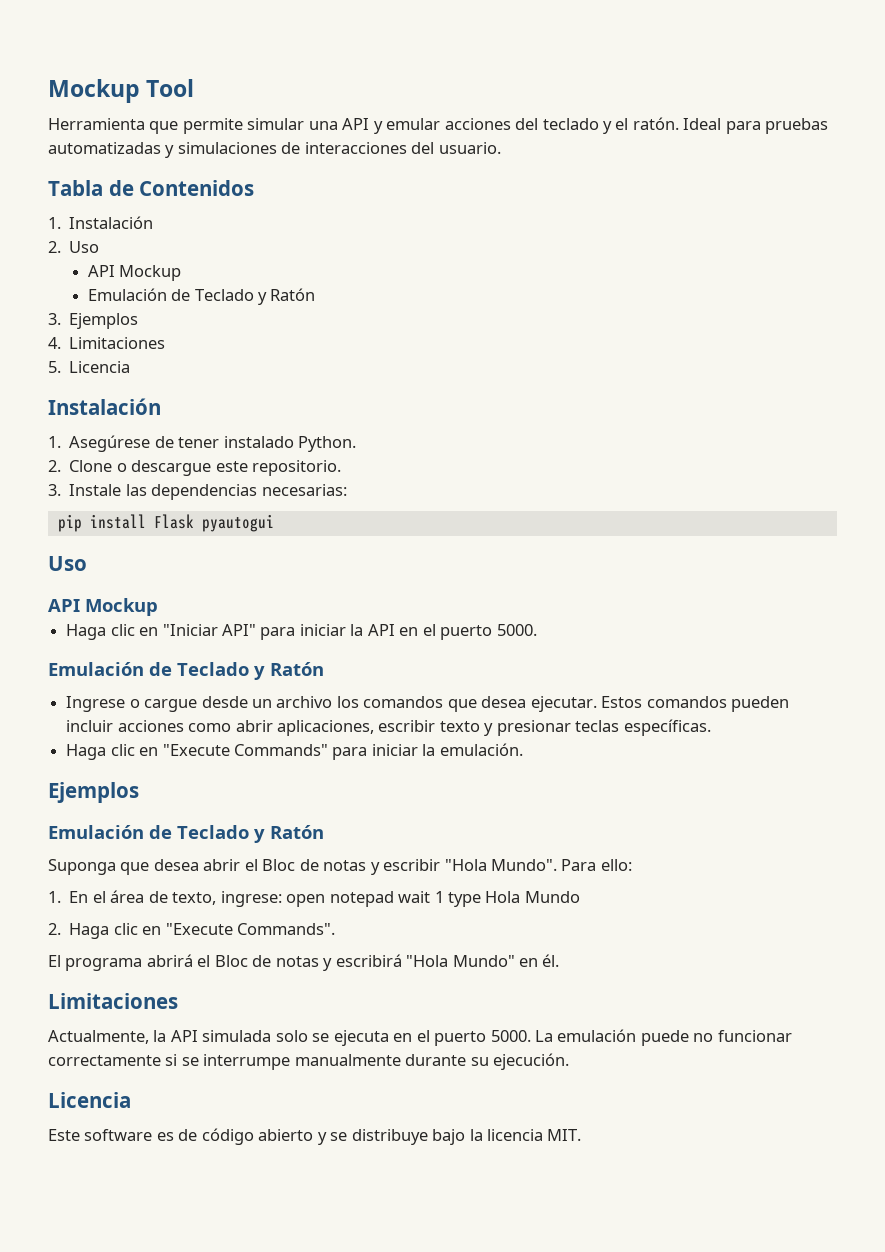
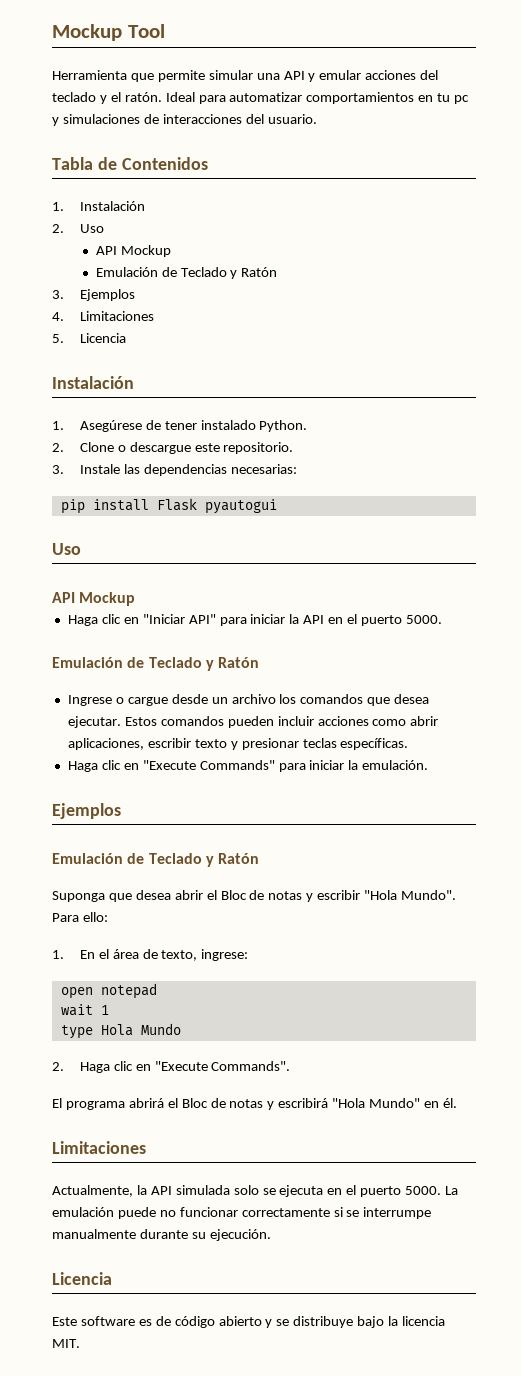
- Ideal para pruebas automatizadas y simulaciones de interacciones del usuario.
+ Ideal para automatizar comportamientos en tu pc y simulaciones de interacciones del usuario.
- 1. En el área de texto, ingrese: open notepad wait 1 type Hola Mundo
+ 1. En el área de texto, ingrese:
+ open notepad
+ wait 1
+ type Hola Mundo

